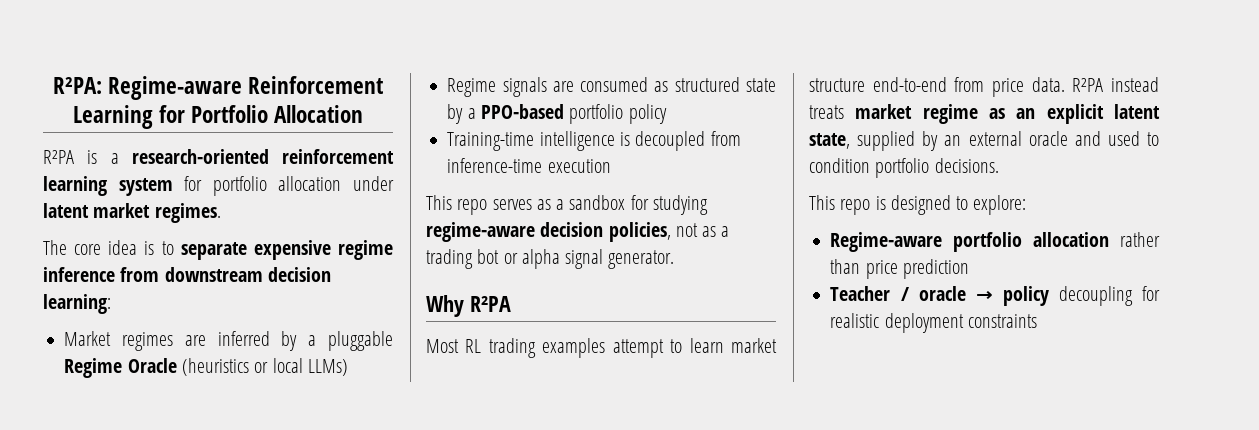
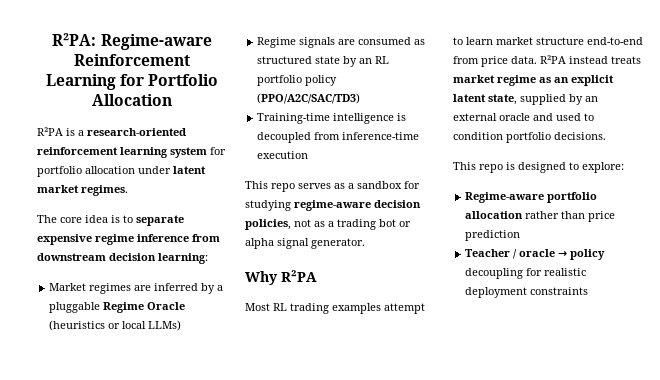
- Regime signals are consumed as structured state by a PPO-based portfolio policy
+ Regime signals are consumed as structured state by an RL portfolio policy (PPO/A2C/SAC/TD3)

